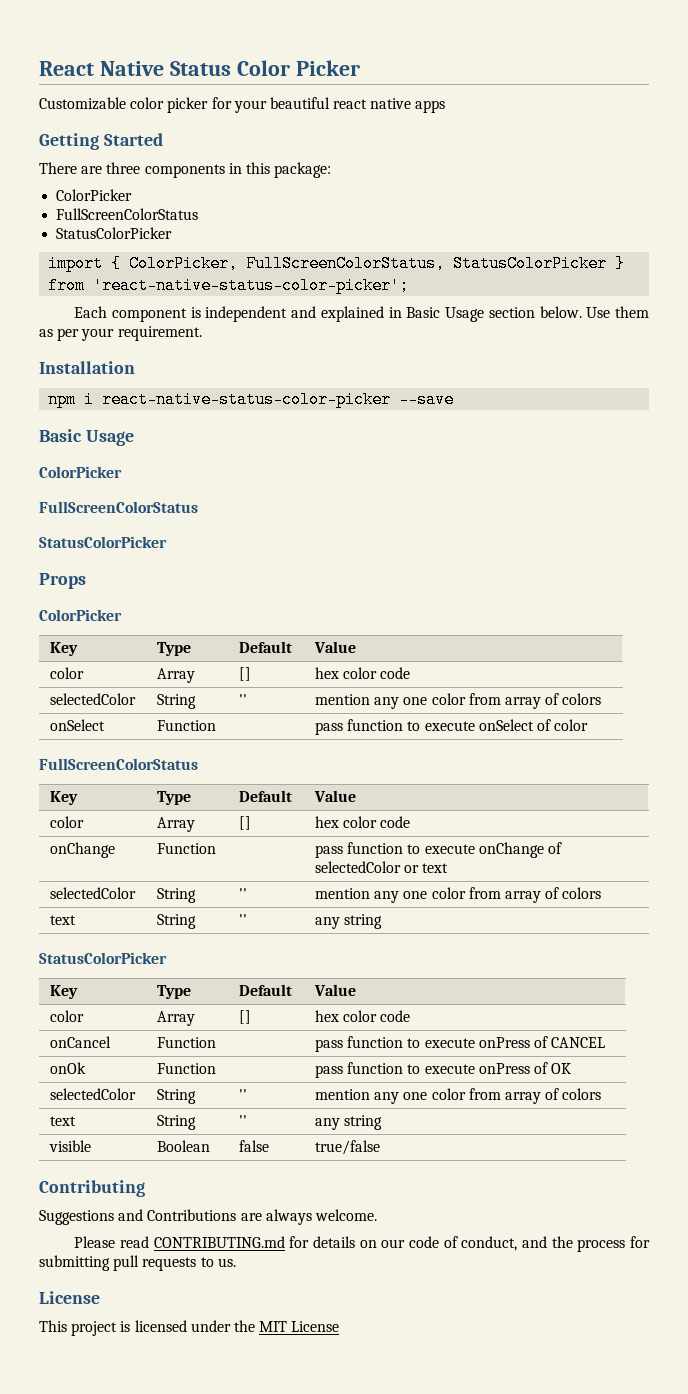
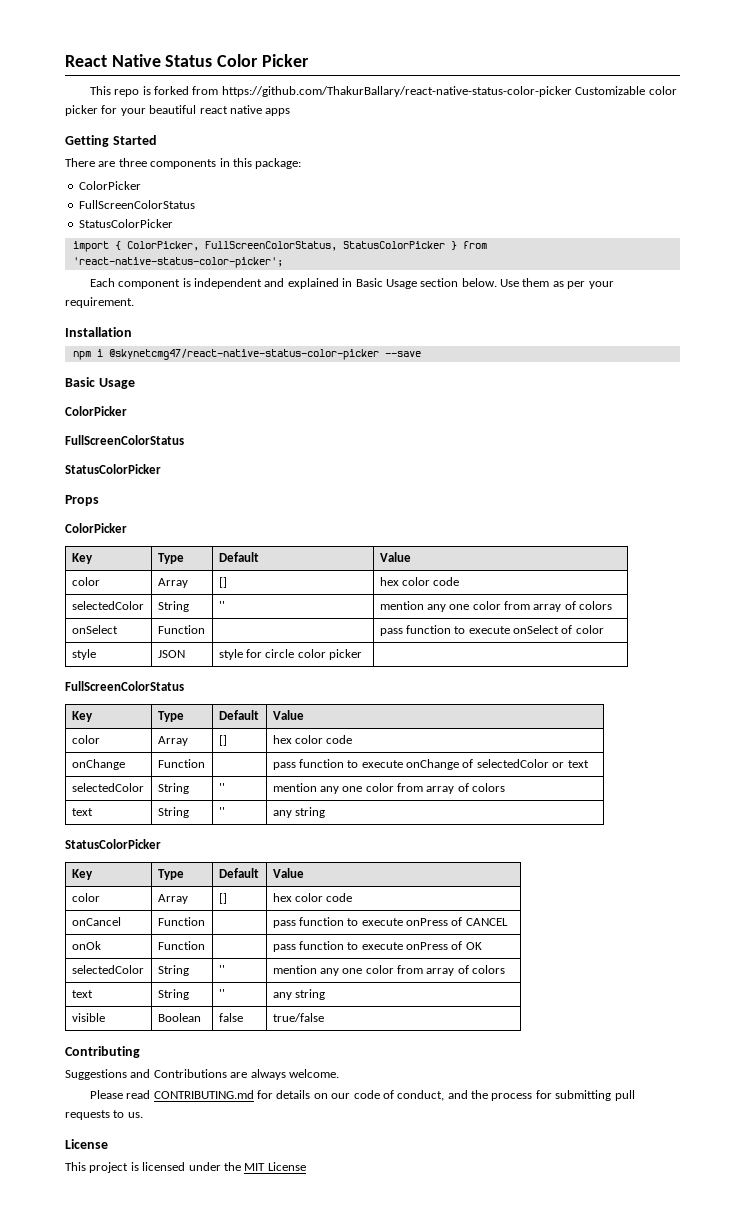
- Customizable color picker for your beautiful react native apps
+ This repo is forked from https://github.com/ThakurBallary/react-native-status-color-picker Customizable color picker for your beautiful react native apps
- npm i react-native-status-color-picker --save
+ npm i @skynetcmg47/react-native-status-color-picker --save
+ style | JSON | style for circle color picker |

